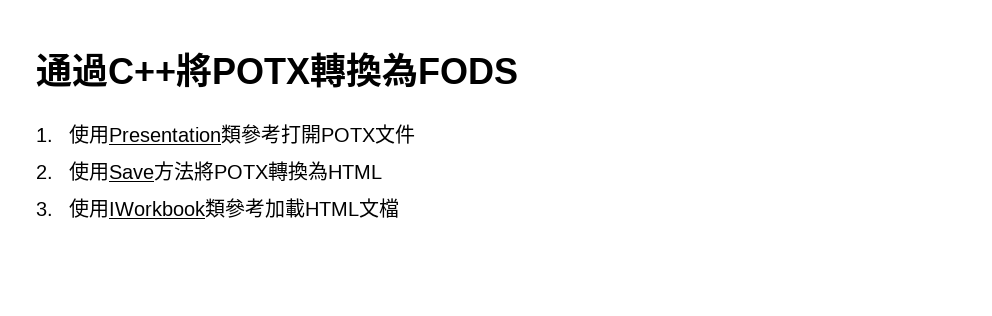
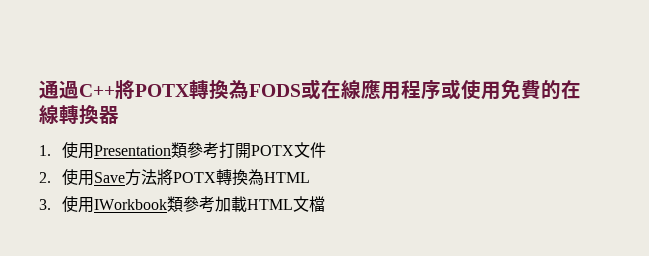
- 通過C++將POTX轉換為FODS
+ 通過C++將POTX轉換為FODS或在線應用程序或使用免費的在線轉換器

